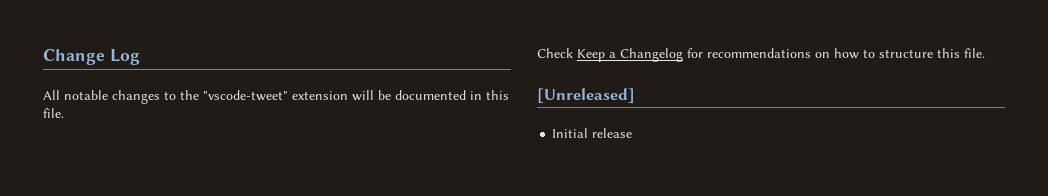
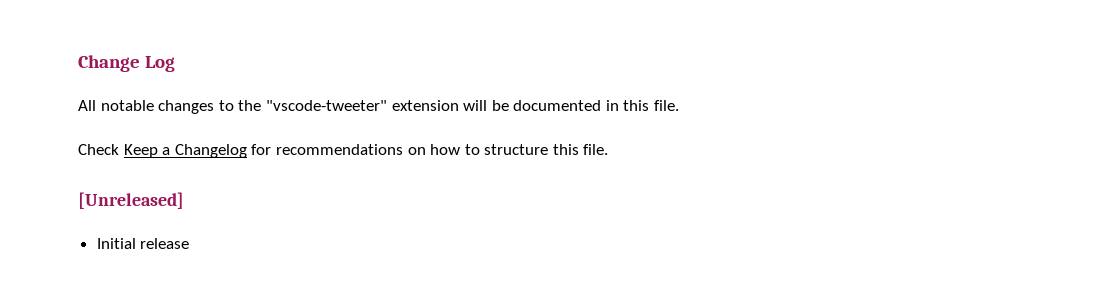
- All notable changes to the "vscode-tweet" extension will be documented in this file.
+ All notable changes to the "vscode-tweeter" extension will be documented in this file.

